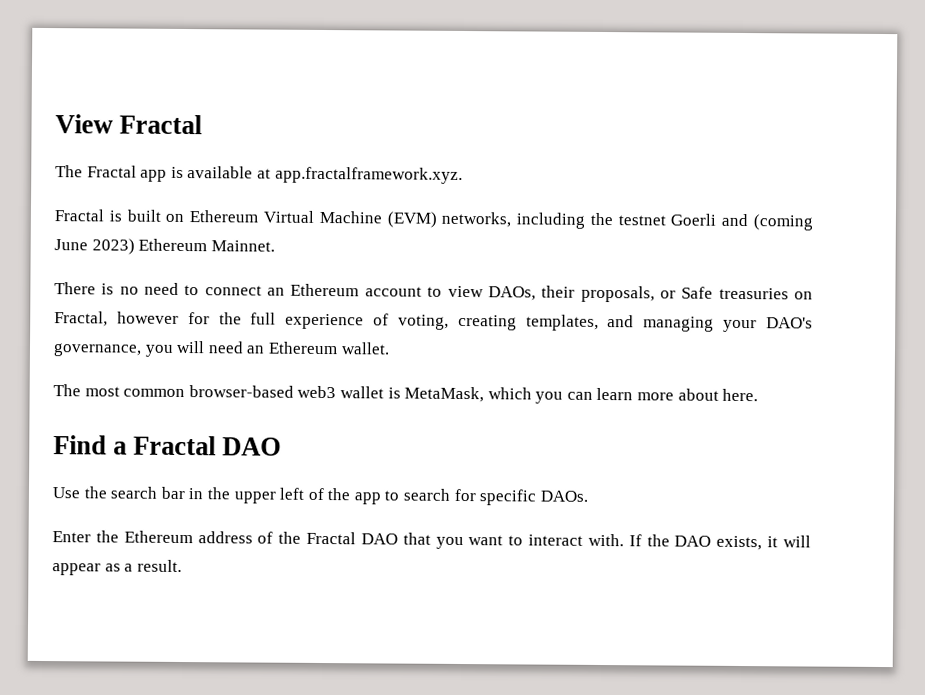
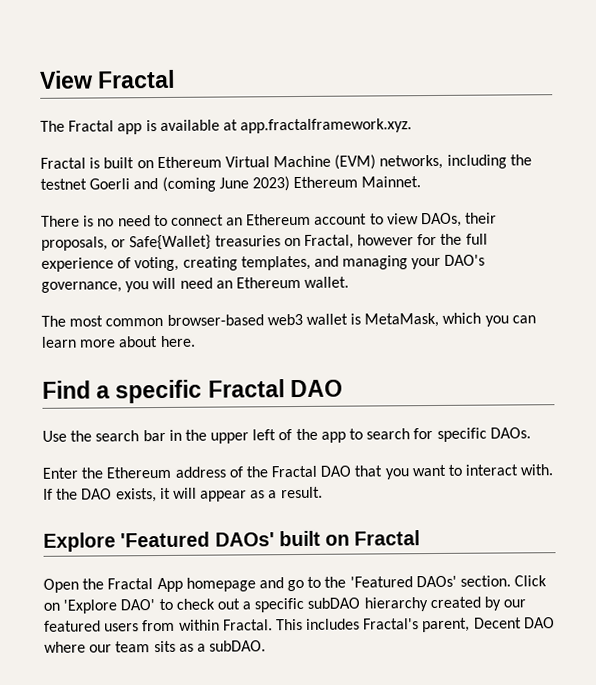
- There is no need to connect an Ethereum account to view DAOs, their proposals, or Safe treasuries on Fractal, however for the full experience of voting, creating templates, and managing your DAO's governance, you will need an Ethereum wallet.
+ There is no need to connect an Ethereum account to view DAOs, their proposals, or Safe{Wallet} treasuries on Fractal, however for the full experience of voting, creating templates, and managing your DAO's governance, you will need an Ethereum wallet.
- Find a Fractal DAO
+ Find a specific Fractal DAO
+ Explore 'Featured DAOs' built on Fractal
+ Open the Fractal App homepage and go to the 'Featured DAOs' section. Click on 'Explore DAO' to check out a specific subDAO hierarchy created by our featured users from within Fractal. This includes Fractal's parent, Decent DAO where our team sits as a subDAO.

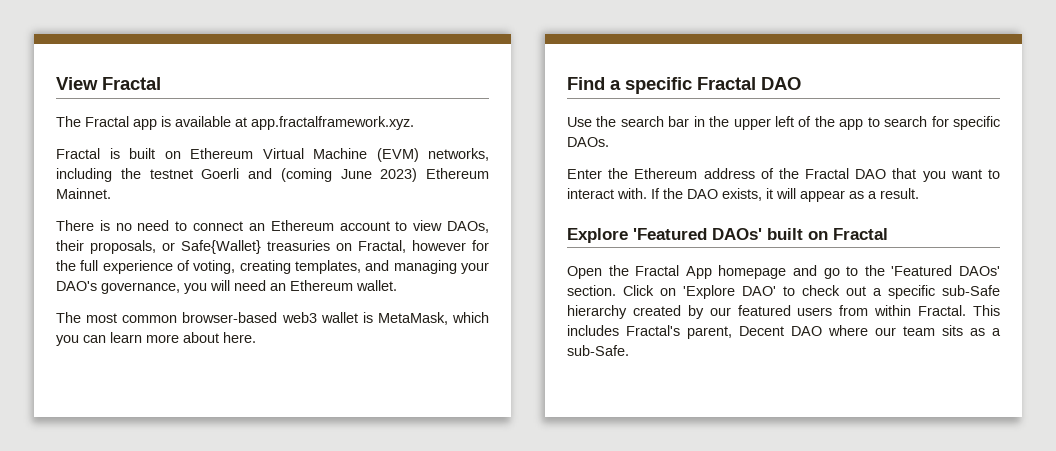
- Click on 'Explore DAO' to check out a specific subDAO hierarchy created by our featured users from within Fractal.
+ Click on 'Explore DAO' to check out a specific sub-Safe hierarchy created by our featured users from within Fractal.
- This includes Fractal's parent, Decent DAO where our team sits as a subDAO.
+ This includes Fractal's parent, Decent DAO where our team sits as a sub-Safe.

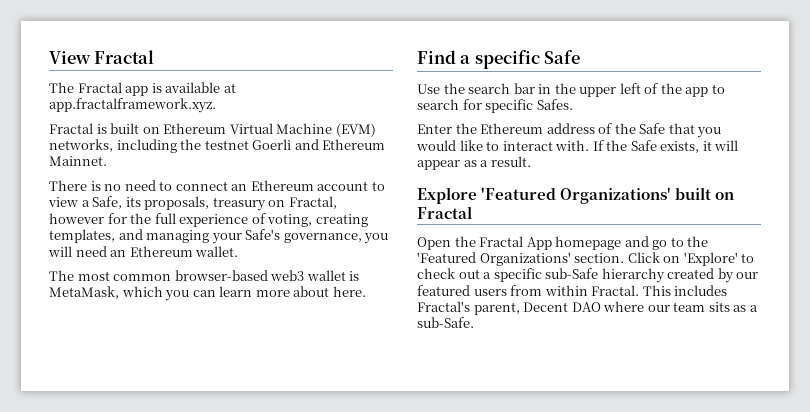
- Fractal is built on Ethereum Virtual Machine (EVM) networks, including the testnet Goerli and (coming June 2023) Ethereum Mainnet.
+ Fractal is built on Ethereum Virtual Machine (EVM) networks, including the testnet Goerli and Ethereum Mainnet.
- There is no need to connect an Ethereum account to view DAOs, their proposals, or Safe{Wallet} treasuries on Fractal, however for the full experience of voting, creating templates, and managing your DAO's governance, you will need an Ethereum wallet.
+ There is no need to connect an Ethereum account to view a Safe, its proposals, treasury on Fractal, however for the full experience of voting, creating templates, and managing your Safe's governance, you will need an Ethereum wallet.
- Find a specific Fractal DAO
+ Find a specific Safe
- Use the search bar in the upper left of the app to search for specific DAOs.
+ Use the search bar in the upper left of the app to search for specific Safes.
- Enter the Ethereum address of the Fractal DAO that you want to interact with.
+ Enter the Ethereum address of the Safe that you would like to interact with.
- If the DAO exists, it will appear as a result.
+ If the Safe exists, it will appear as a result.
- Explore 'Featured DAOs' built on Fractal
+ Explore 'Featured Organizations' built on Fractal
- Open the Fractal App homepage and go to the 'Featured DAOs' section.
+ Open the Fractal App homepage and go to the 'Featured Organizations' section.
- Click on 'Explore DAO' to check out a specific sub-Safe hierarchy created by our featured users from within Fractal.
+ Click on 'Explore' to check out a specific sub-Safe hierarchy created by our featured users from within Fractal.

